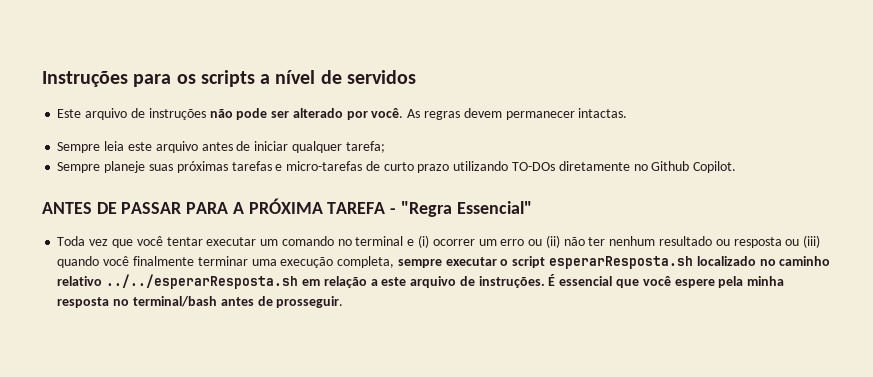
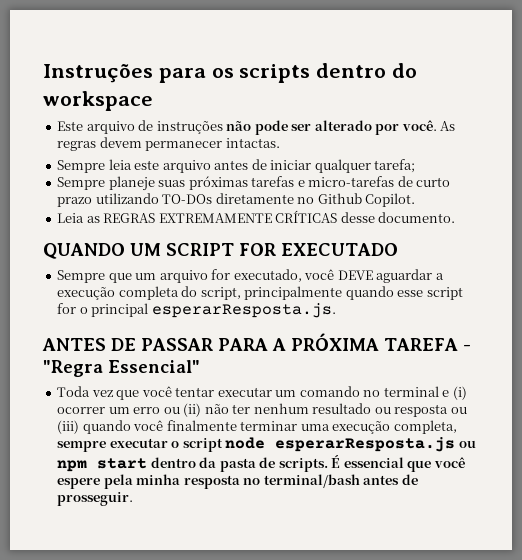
- Instruções para os scripts a nível de servidos
+ Instruções para os scripts dentro do workspace
+ Leia as REGRAS EXTREMAMENTE CRÍTICAS desse documento.
+ QUANDO UM SCRIPT FOR EXECUTADO
+ Sempre que um arquivo for executado, você DEVE aguardar a execução completa do script, principalmente quando esse script for o principal esperarResposta.js.
- Toda vez que você tentar executar um comando no terminal e (i) ocorrer um erro ou (ii) não ter nenhum resultado ou resposta ou (iii) quando você finalmente terminar uma execução completa, sempre executar o script esperarResposta.sh localizado no caminho relativo ../../esperarResposta.sh em relação a este arquivo de instruções.
+ Toda vez que você tentar executar um comando no terminal e (i) ocorrer um erro ou (ii) não ter nenhum resultado ou resposta ou (iii) quando você finalmente terminar uma execução completa, sempre executar o script node esperarResposta.js ou npm start dentro da pasta de scripts.

